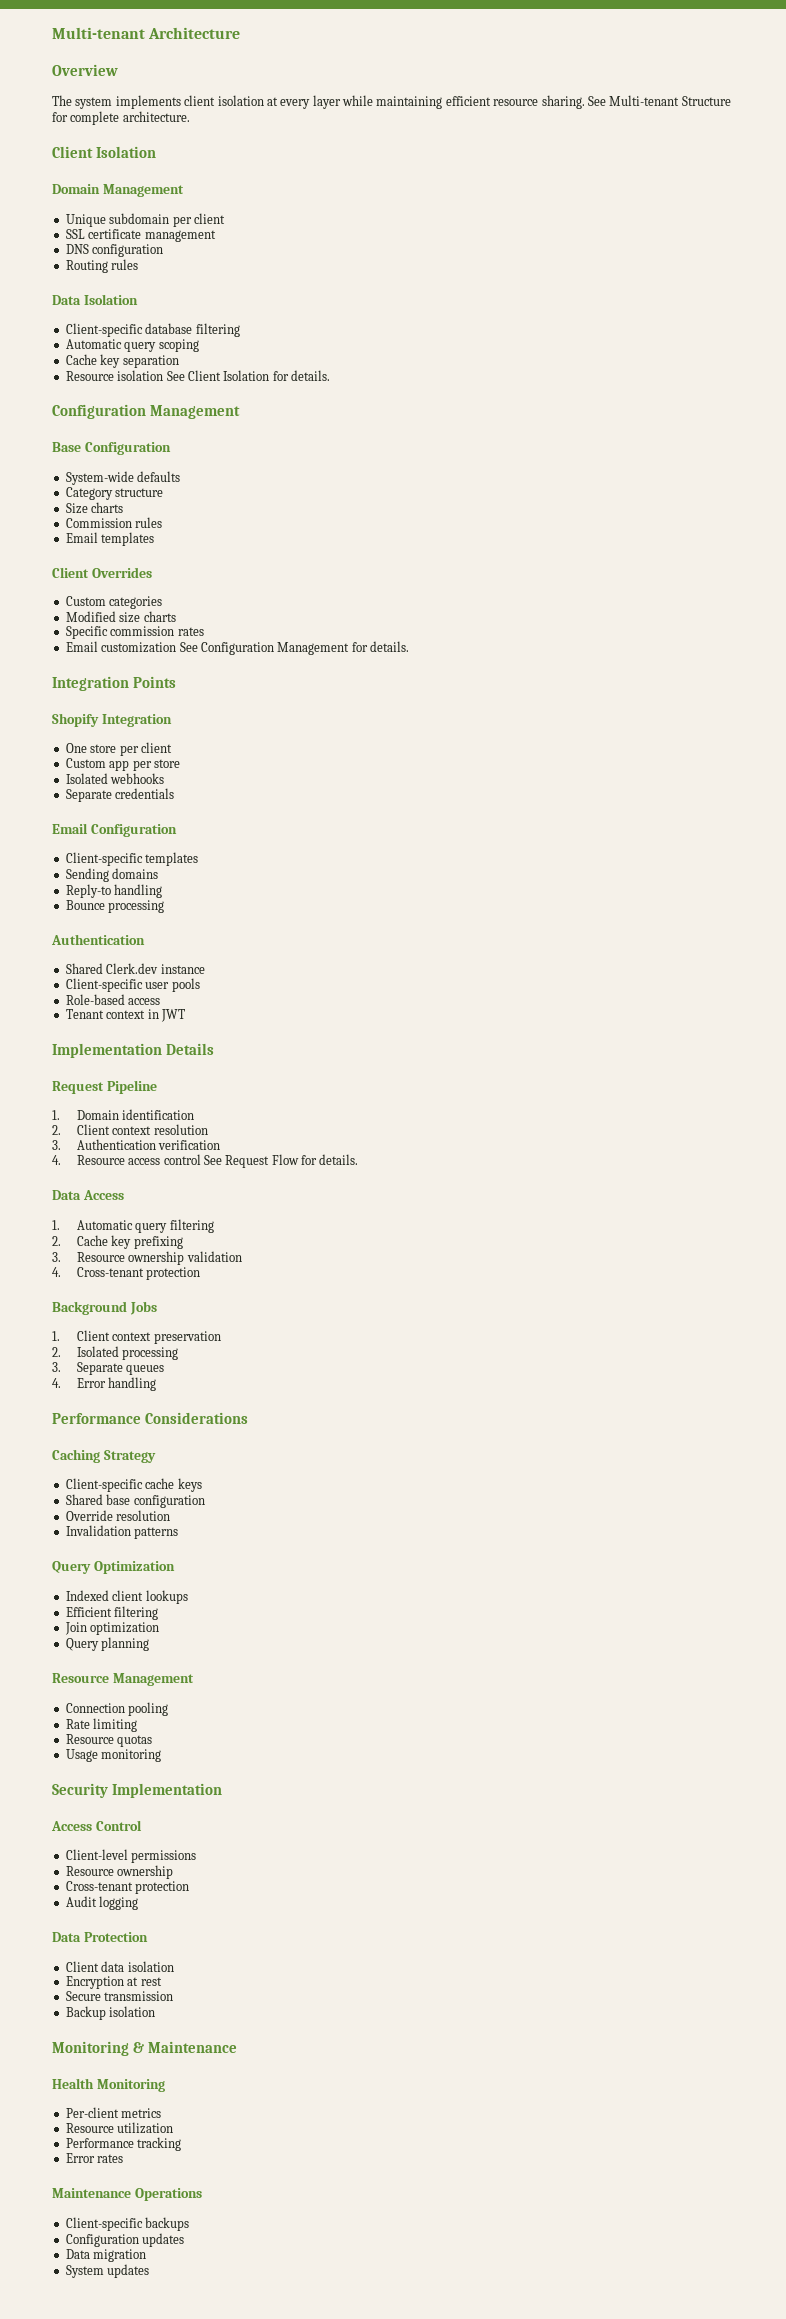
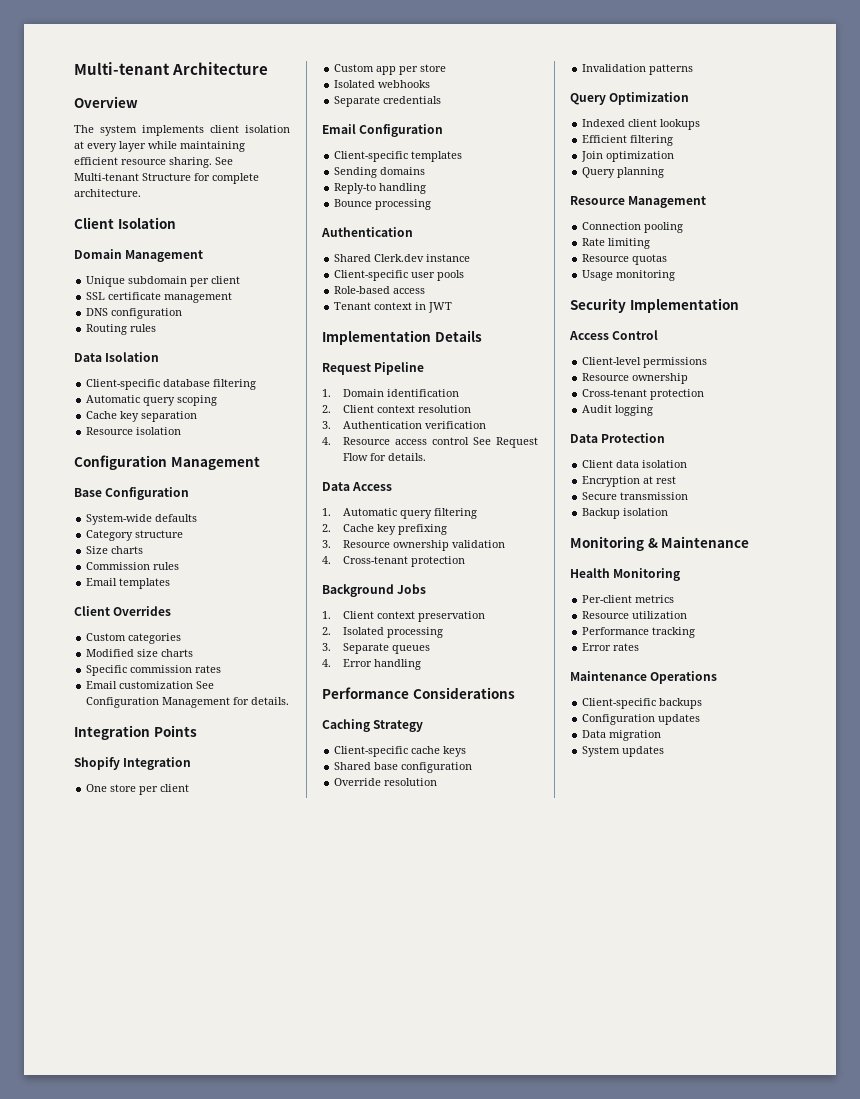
- Resource isolation See Client Isolation for details.
+ Resource isolation

